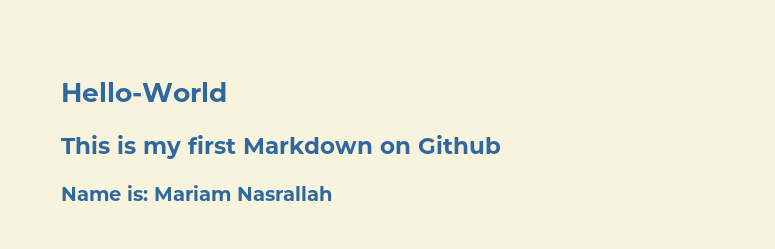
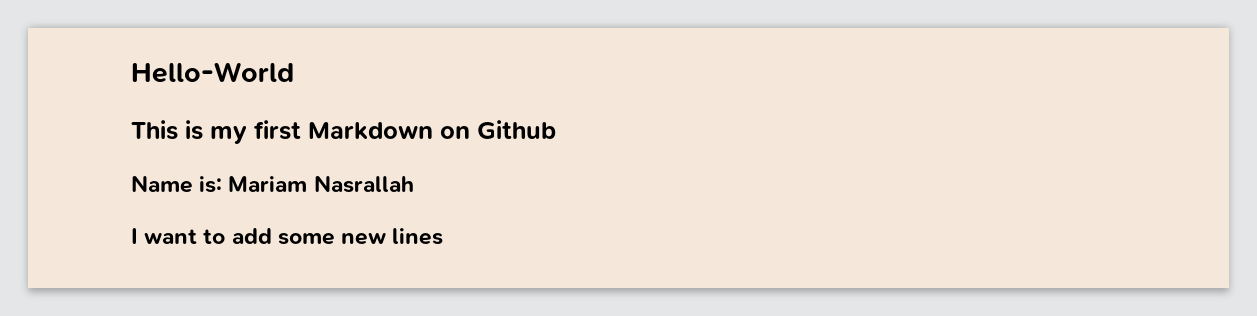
+ I want to add some new lines

